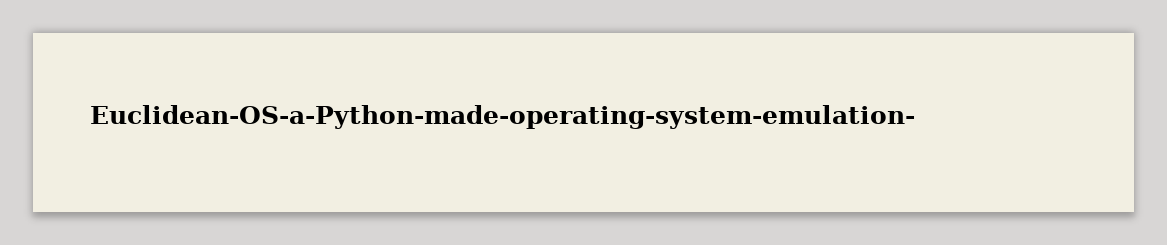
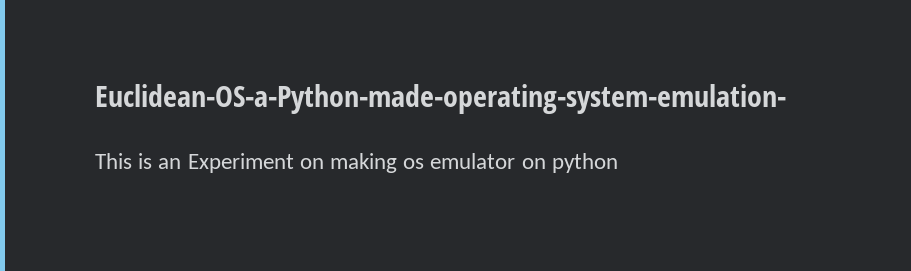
+ This is an Experiment on making os emulator on python

